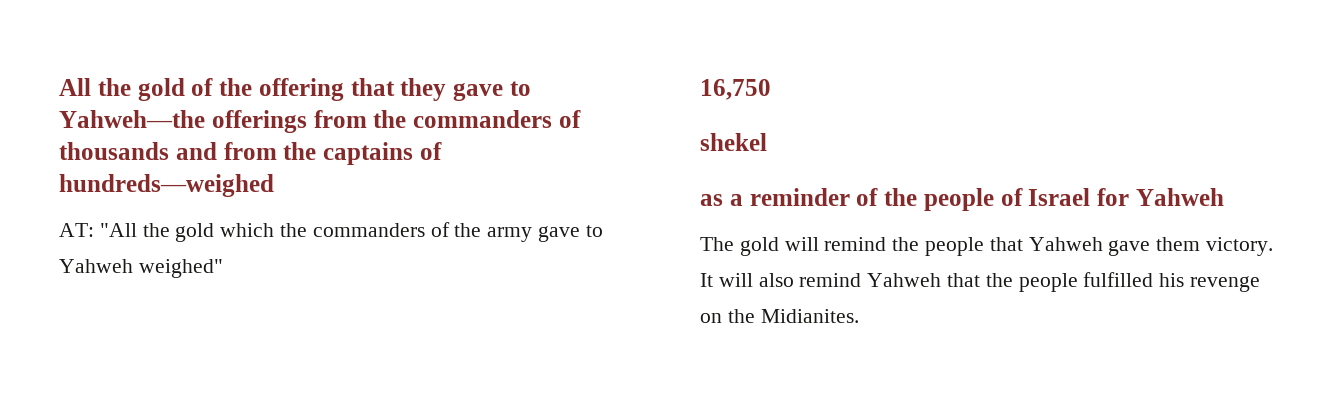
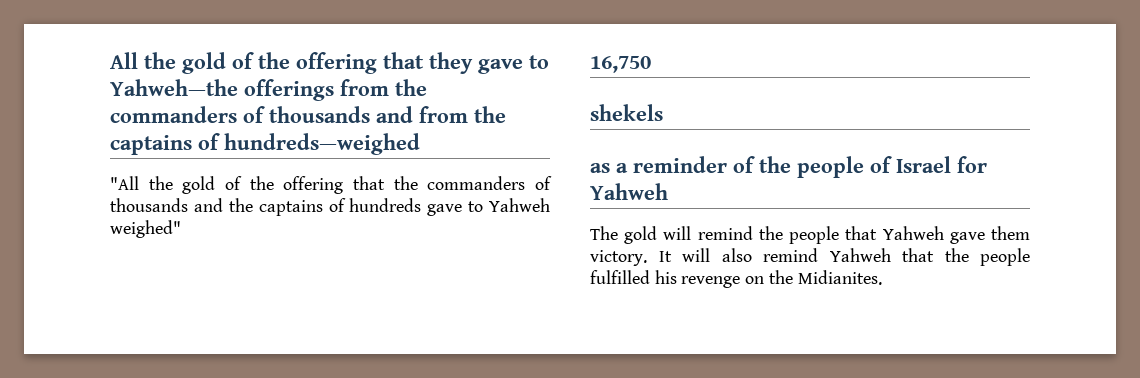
- AT: "All the gold which the commanders of the army gave to Yahweh weighed"
+ "All the gold of the offering that the commanders of thousands and the captains of hundreds gave to Yahweh weighed"
- shekel
+ shekels

